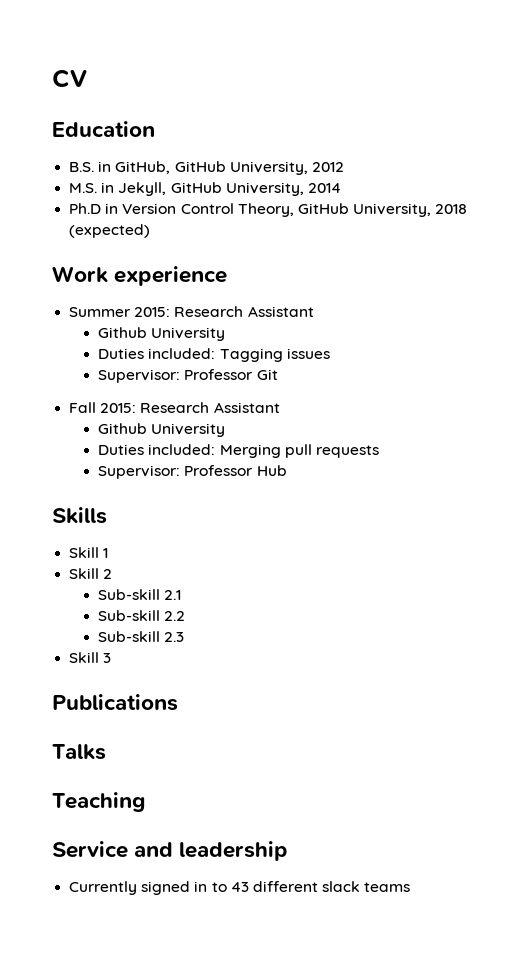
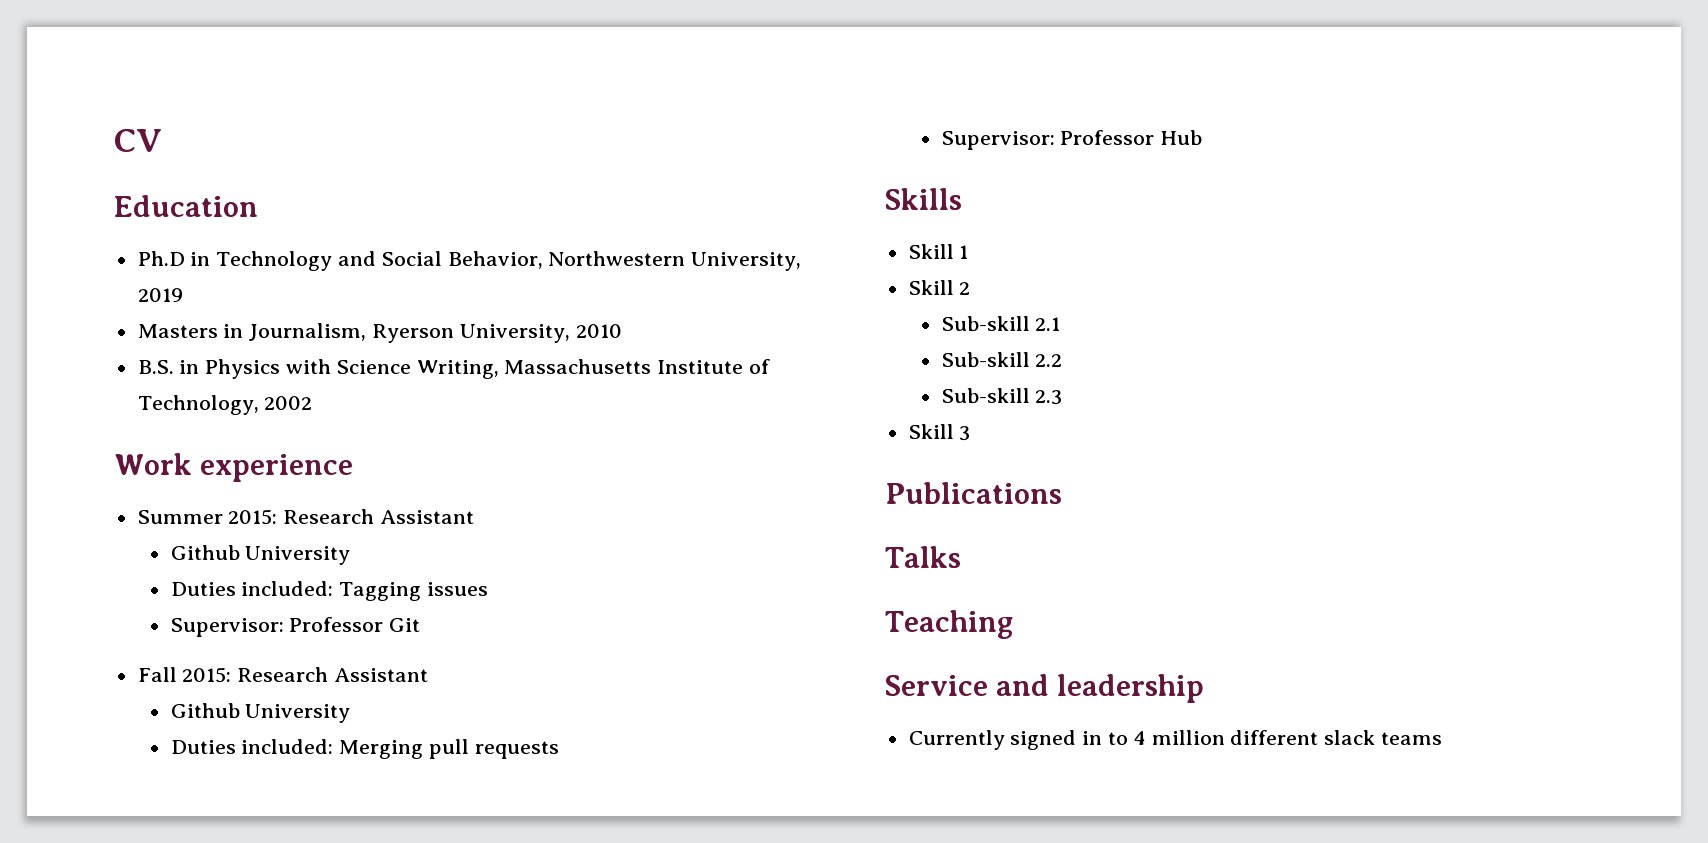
- B.S. in GitHub, GitHub University, 2012
- M.S. in Jekyll, GitHub University, 2014
- Ph.D in Version Control Theory, GitHub University, 2018 (expected)
+ Ph.D in Technology and Social Behavior, Northwestern University, 2019
+ Masters in Journalism, Ryerson University, 2010
+ B.S. in Physics with Science Writing, Massachusetts Institute of Technology, 2002
- Currently signed in to 43 different slack teams
+ Currently signed in to 4 million different slack teams

